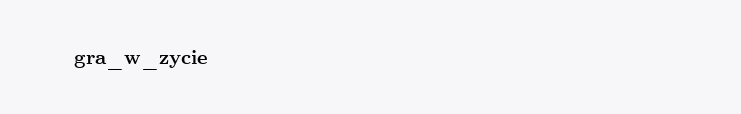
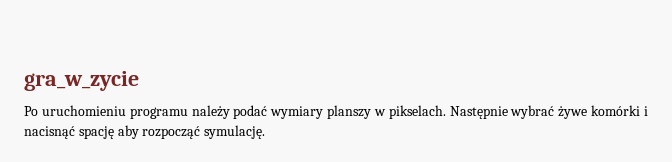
+ Po uruchomieniu programu należy podać wymiary planszy w pikselach. Następnie wybrać żywe komórki i nacisnąć spację aby rozpocząć symulację.

